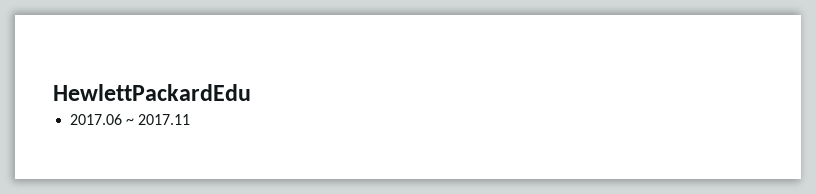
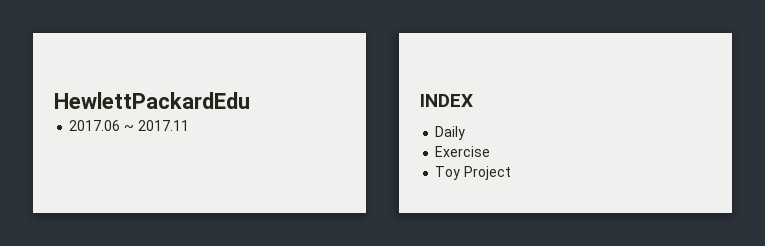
+ INDEX
+ Daily
+ Exercise
+ Toy Project

